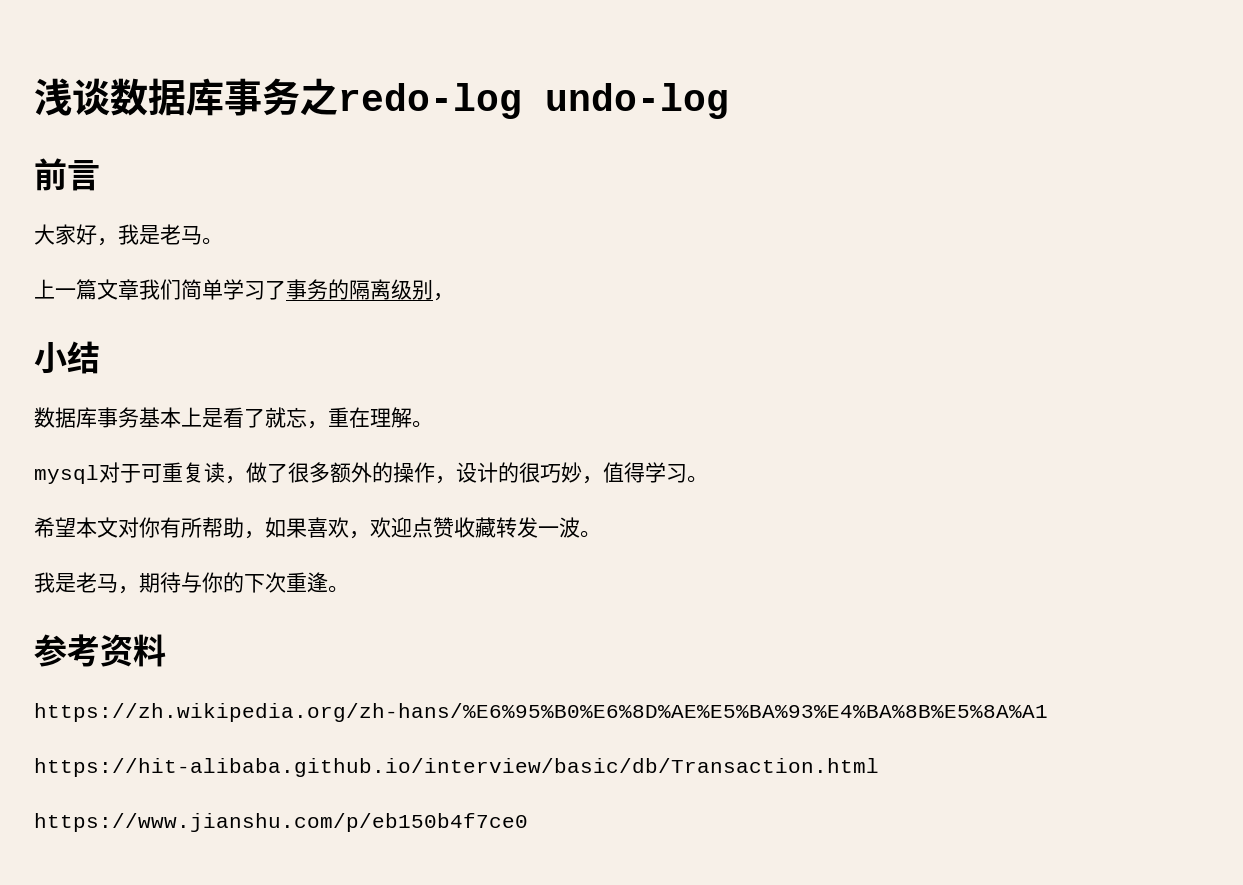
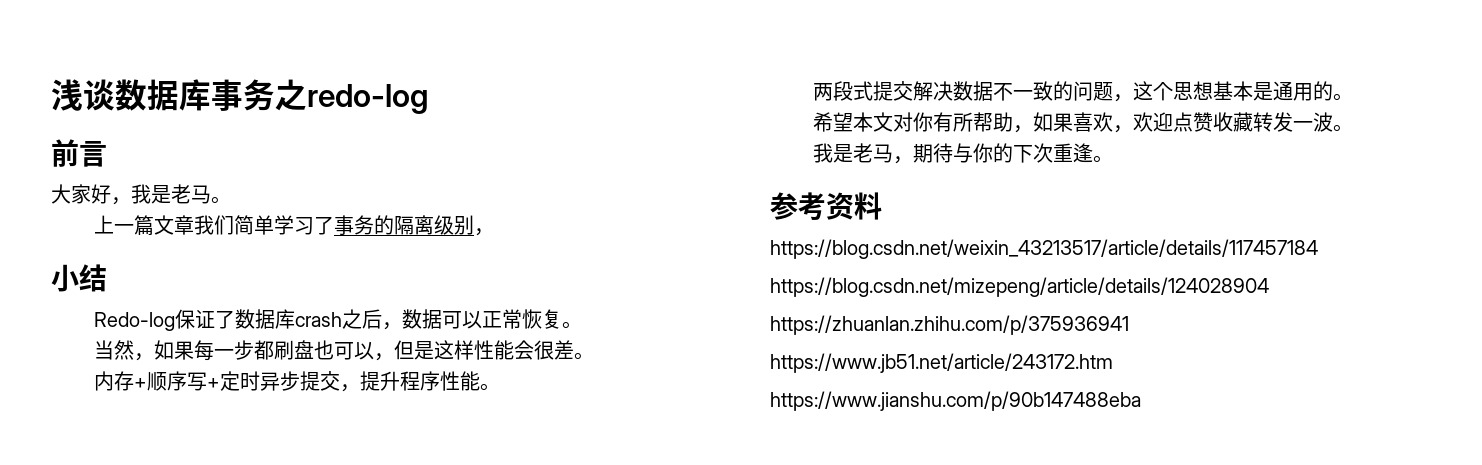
- 浅谈数据库事务之redo-log undo-log
+ 浅谈数据库事务之redo-log
- 数据库事务基本上是看了就忘，重在理解。
- mysql对于可重复读，做了很多额外的操作，设计的很巧妙，值得学习。
+ Redo-log保证了数据库crash之后，数据可以正常恢复。
+ 当然，如果每一步都刷盘也可以，但是这样性能会很差。
+ 内存+顺序写+定时异步提交，提升程序性能。
+ 两段式提交解决数据不一致的问题，这个思想基本是通用的。
- https://zh.wikipedia.org/zh-hans/%E6%95%B0%E6%8D%AE%E5%BA%93%E4%BA%8B%E5%8A%A1
- https://hit-alibaba.github.io/interview/basic/db/Transaction.html
- https://www.jianshu.com/p/eb150b4f7ce0
+ https://blog.csdn.net/weixin_43213517/article/details/117457184
+ https://blog.csdn.net/mizepeng/article/details/124028904
+ https://zhuanlan.zhihu.com/p/375936941
+ https://www.jb51.net/article/243172.htm
+ https://www.jianshu.com/p/90b147488eba

